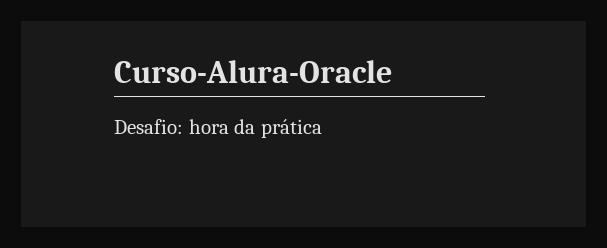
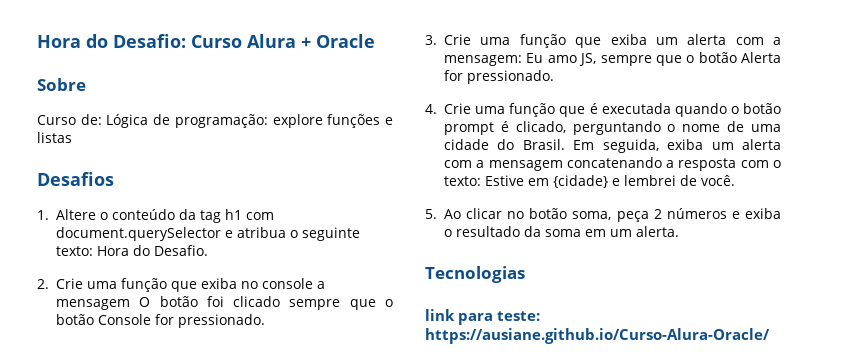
- Curso-Alura-Oracle
- Desafio: hora da prática
+ Hora do Desafio: Curso Alura + Oracle
+ Sobre
+ Curso de: Lógica de programação: explore funções e listas
+ Desafios
+ 1. Altere o conteúdo da tag h1 com document.querySelector e atribua o seguinte texto: Hora do Desafio.
+ 2. Crie uma função que exiba no console a mensagem O botão foi clicado sempre que o botão Console for pressionado.
+ 3. Crie uma função que exiba um alerta com a mensagem: Eu amo JS, sempre que o botão Alerta for pressionado.
+ 4. Crie uma função que é executada quando o botão prompt é clicado, perguntando o nome de uma cidade do Brasil. Em seguida, exiba um alerta com a mensagem concatenando a resposta com o texto: Estive em {cidade} e lembrei de você.
+ 5. Ao clicar no botão soma, peça 2 números e exiba o resultado da soma em um alerta.
+ Tecnologias
+ link para teste: https://ausiane.github.io/Curso-Alura-Oracle/

